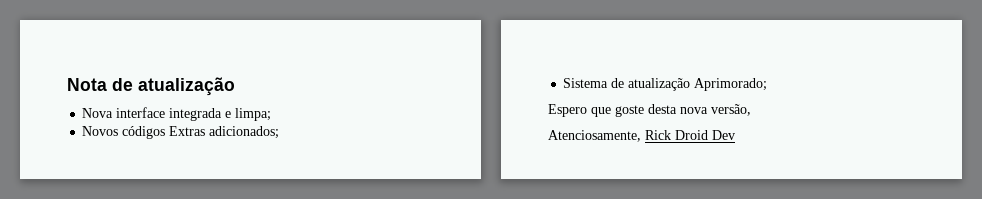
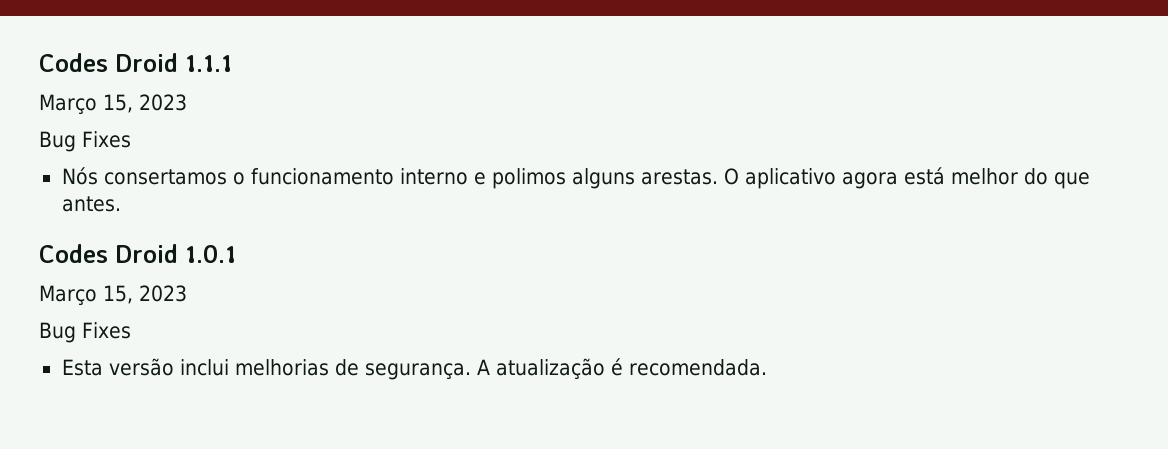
- Nota de atualização
- Nova interface integrada e limpa;
- Novos códigos Extras adicionados;
- Sistema de atualização Aprimorado;
- Espero que goste desta nova versão,
- Atenciosamente, Rick Droid Dev
+ Codes Droid 1.1.1
+ Março 15, 2023
+ Bug Fixes
+ Nós consertamos o funcionamento interno e polimos alguns arestas. O aplicativo agora está melhor do que antes.
+ Codes Droid 1.0.1
+ Março 15, 2023
+ Bug Fixes
+ Esta versão inclui melhorias de segurança. A atualização é recomendada.

